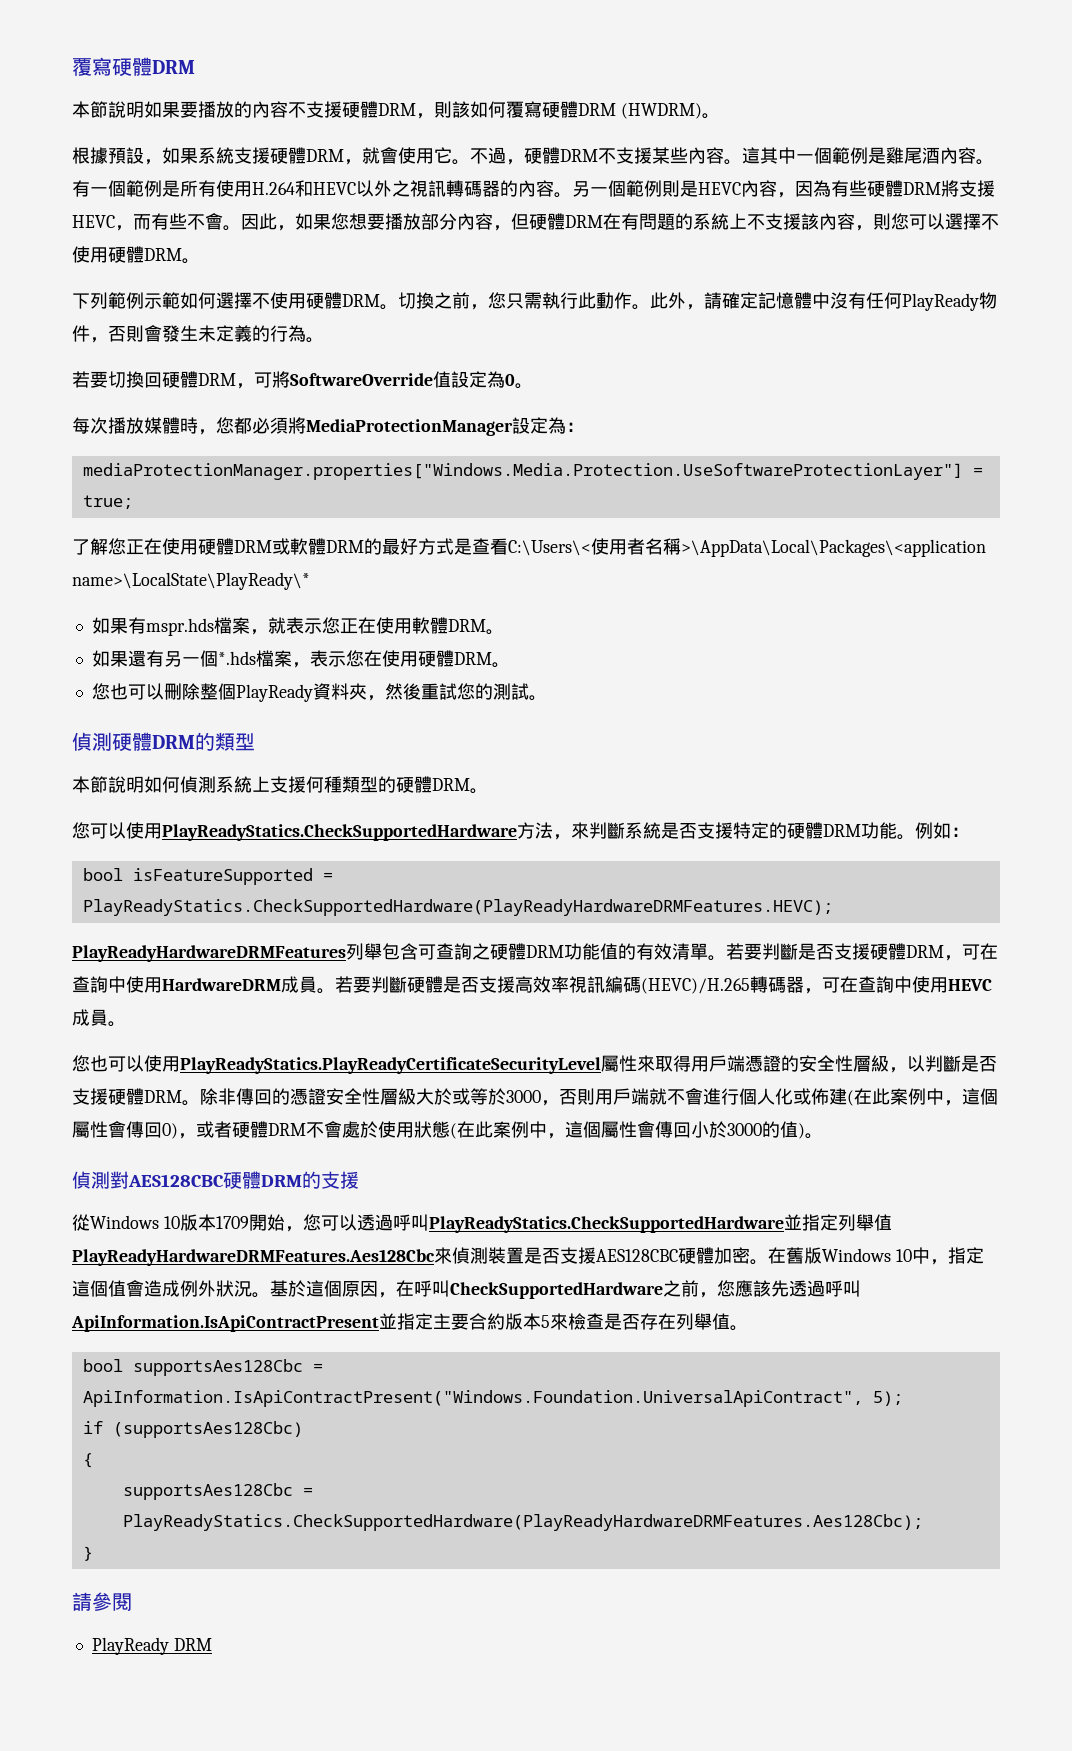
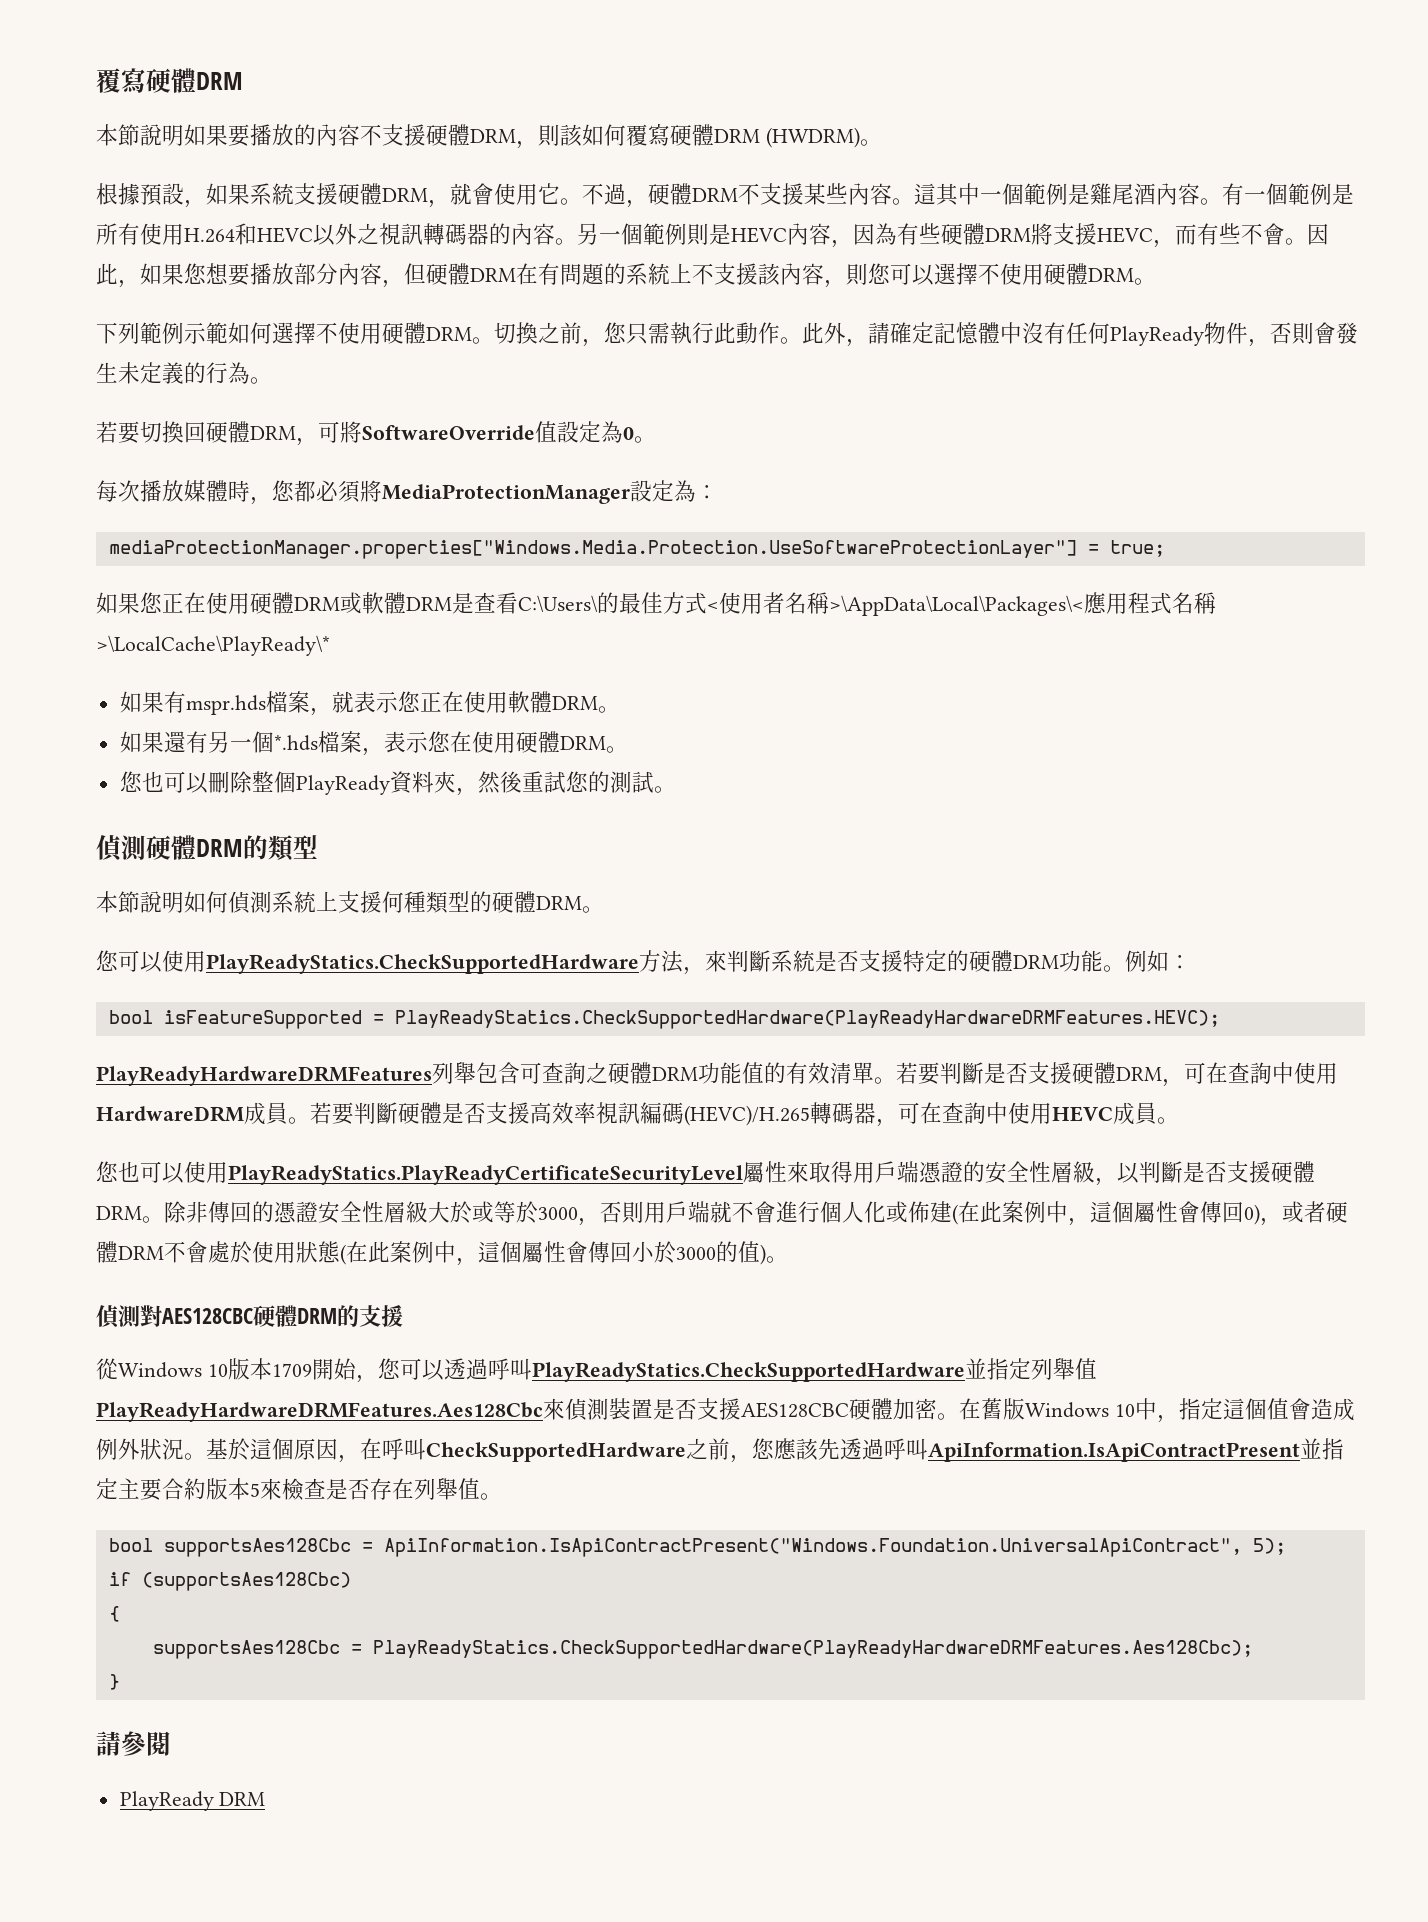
- 了解您正在使用硬體DRM或軟體DRM的最好方式是查看C:\Users\<使用者名稱>\AppData\Local\Packages\<application name>\LocalState\PlayReady\*
+ 如果您正在使用硬體DRM或軟體DRM是查看C:\Users\的最佳方式<使用者名稱>\AppData\Local\Packages\<應用程式名稱>\LocalCache\PlayReady\*

